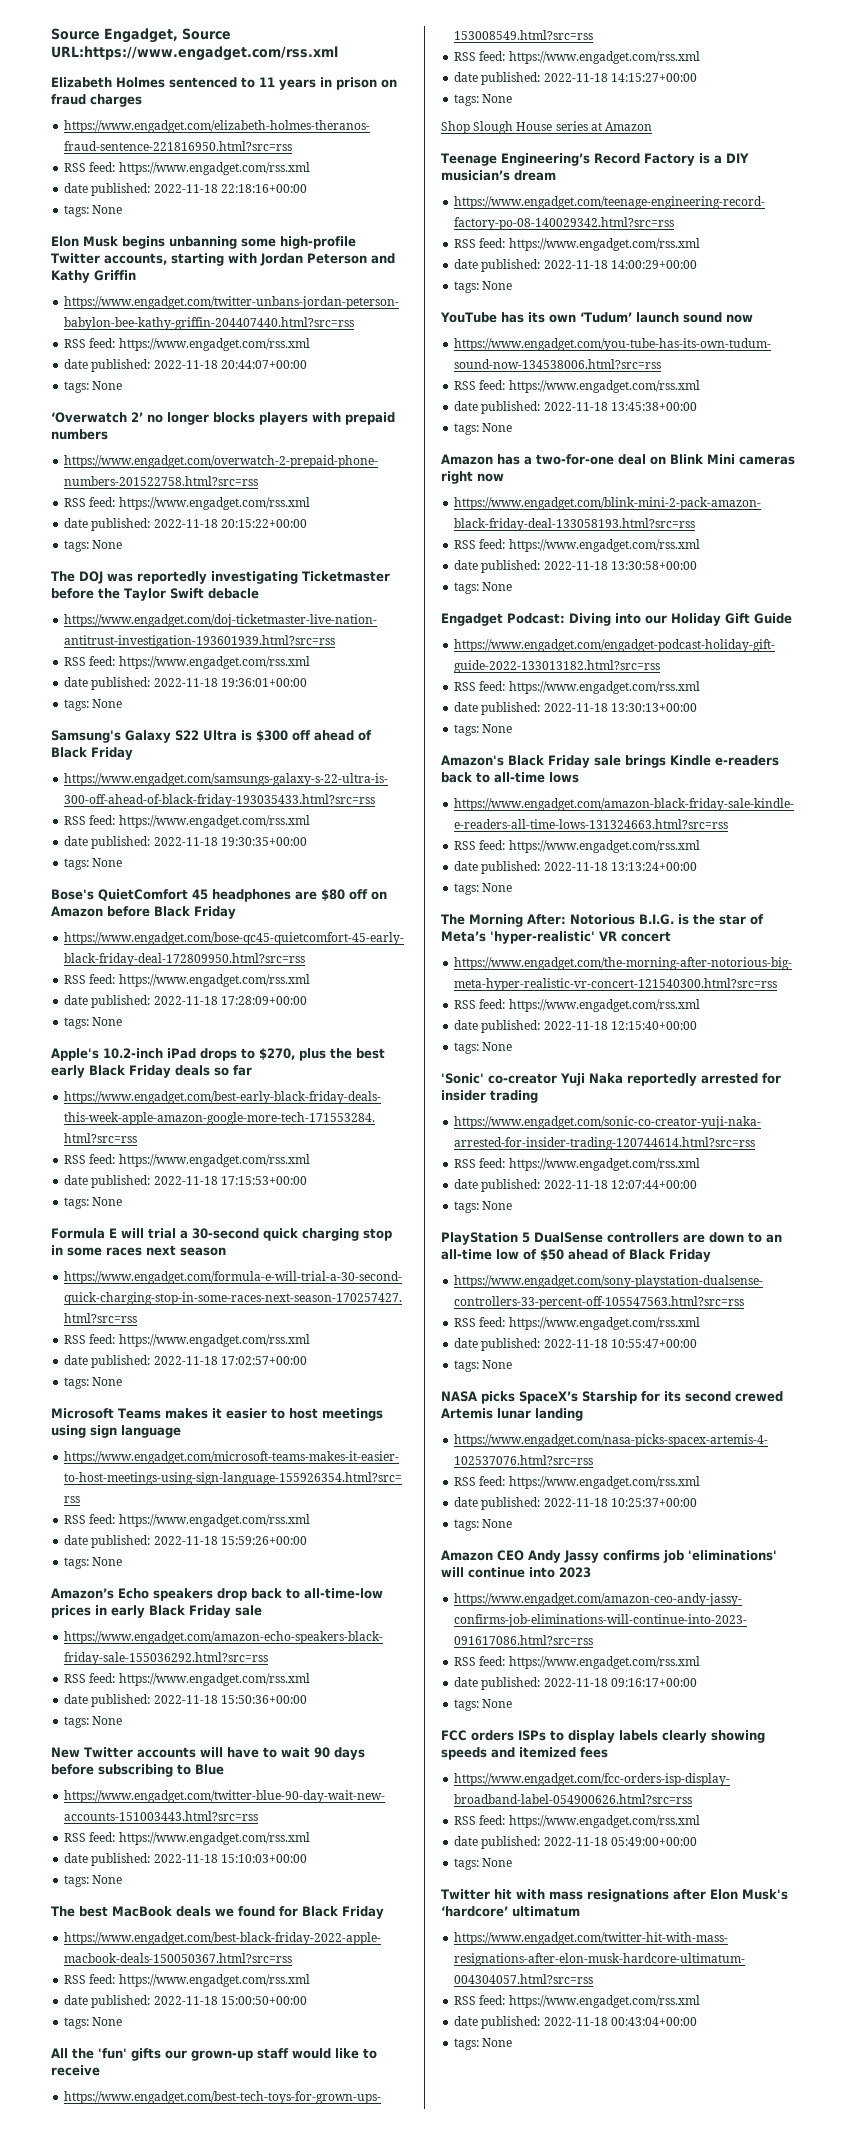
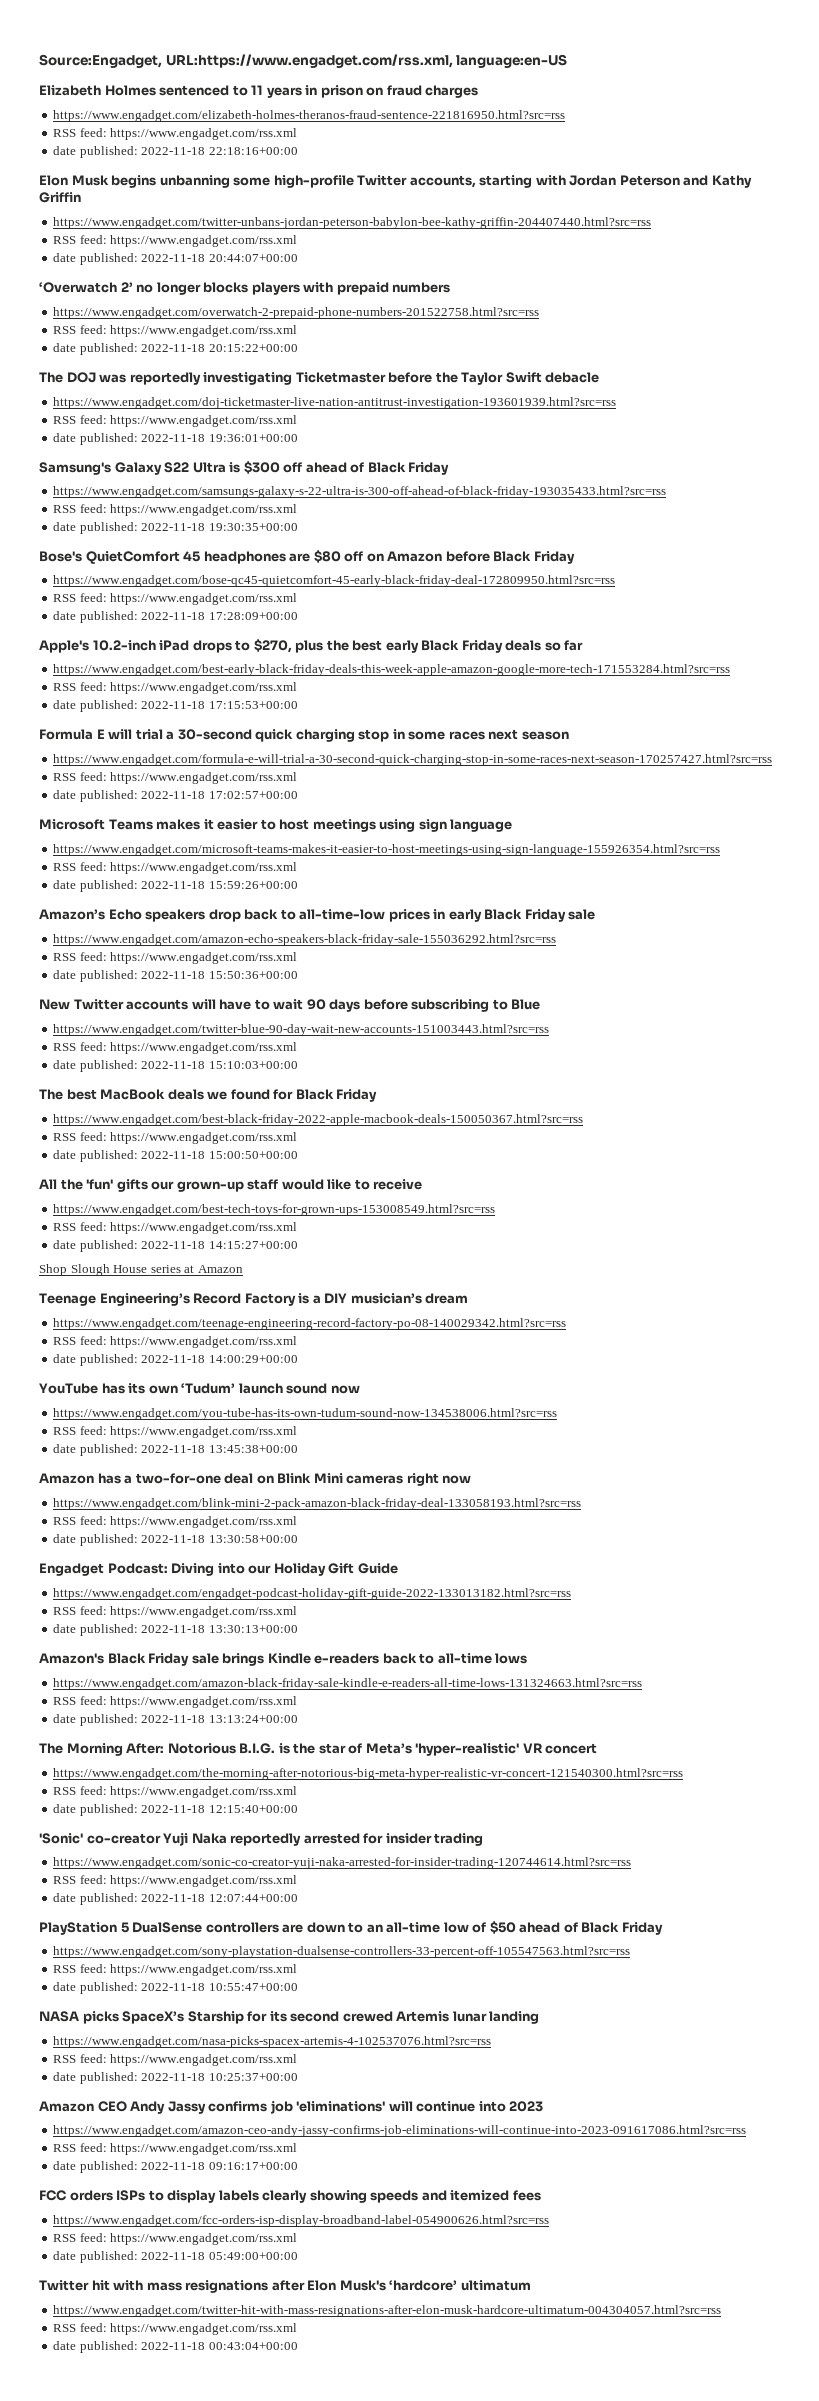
- Source Engadget, Source URL:https://www.engadget.com/rss.xml
+ Source:Engadget, URL:https://www.engadget.com/rss.xml, language:en-US
  date published: 2022-11-18 22:18:16+00:00
- tags: None
  date published: 2022-11-18 20:44:07+00:00
- tags: None
  date published: 2022-11-18 20:15:22+00:00
- tags: None
  date published: 2022-11-18 19:36:01+00:00
- tags: None
  date published: 2022-11-18 19:30:35+00:00
- tags: None
  date published: 2022-11-18 17:28:09+00:00
- tags: None
  date published: 2022-11-18 17:15:53+00:00
- tags: None
  date published: 2022-11-18 17:02:57+00:00
- tags: None
  date published: 2022-11-18 15:59:26+00:00
- tags: None
  date published: 2022-11-18 15:50:36+00:00
- tags: None
  date published: 2022-11-18 15:10:03+00:00
- tags: None
  date published: 2022-11-18 15:00:50+00:00
- tags: None
  date published: 2022-11-18 14:15:27+00:00
- tags: None
  date published: 2022-11-18 14:00:29+00:00
- tags: None
  date published: 2022-11-18 13:45:38+00:00
- tags: None
  date published: 2022-11-18 13:30:58+00:00
- tags: None
  date published: 2022-11-18 13:30:13+00:00
- tags: None
  date published: 2022-11-18 13:13:24+00:00
- tags: None
  date published: 2022-11-18 12:15:40+00:00
- tags: None
  date published: 2022-11-18 12:07:44+00:00
- tags: None
  date published: 2022-11-18 10:55:47+00:00
- tags: None
  date published: 2022-11-18 10:25:37+00:00
- tags: None
  date published: 2022-11-18 09:16:17+00:00
- tags: None
  date published: 2022-11-18 05:49:00+00:00
- tags: None
  date published: 2022-11-18 00:43:04+00:00
- tags: None

